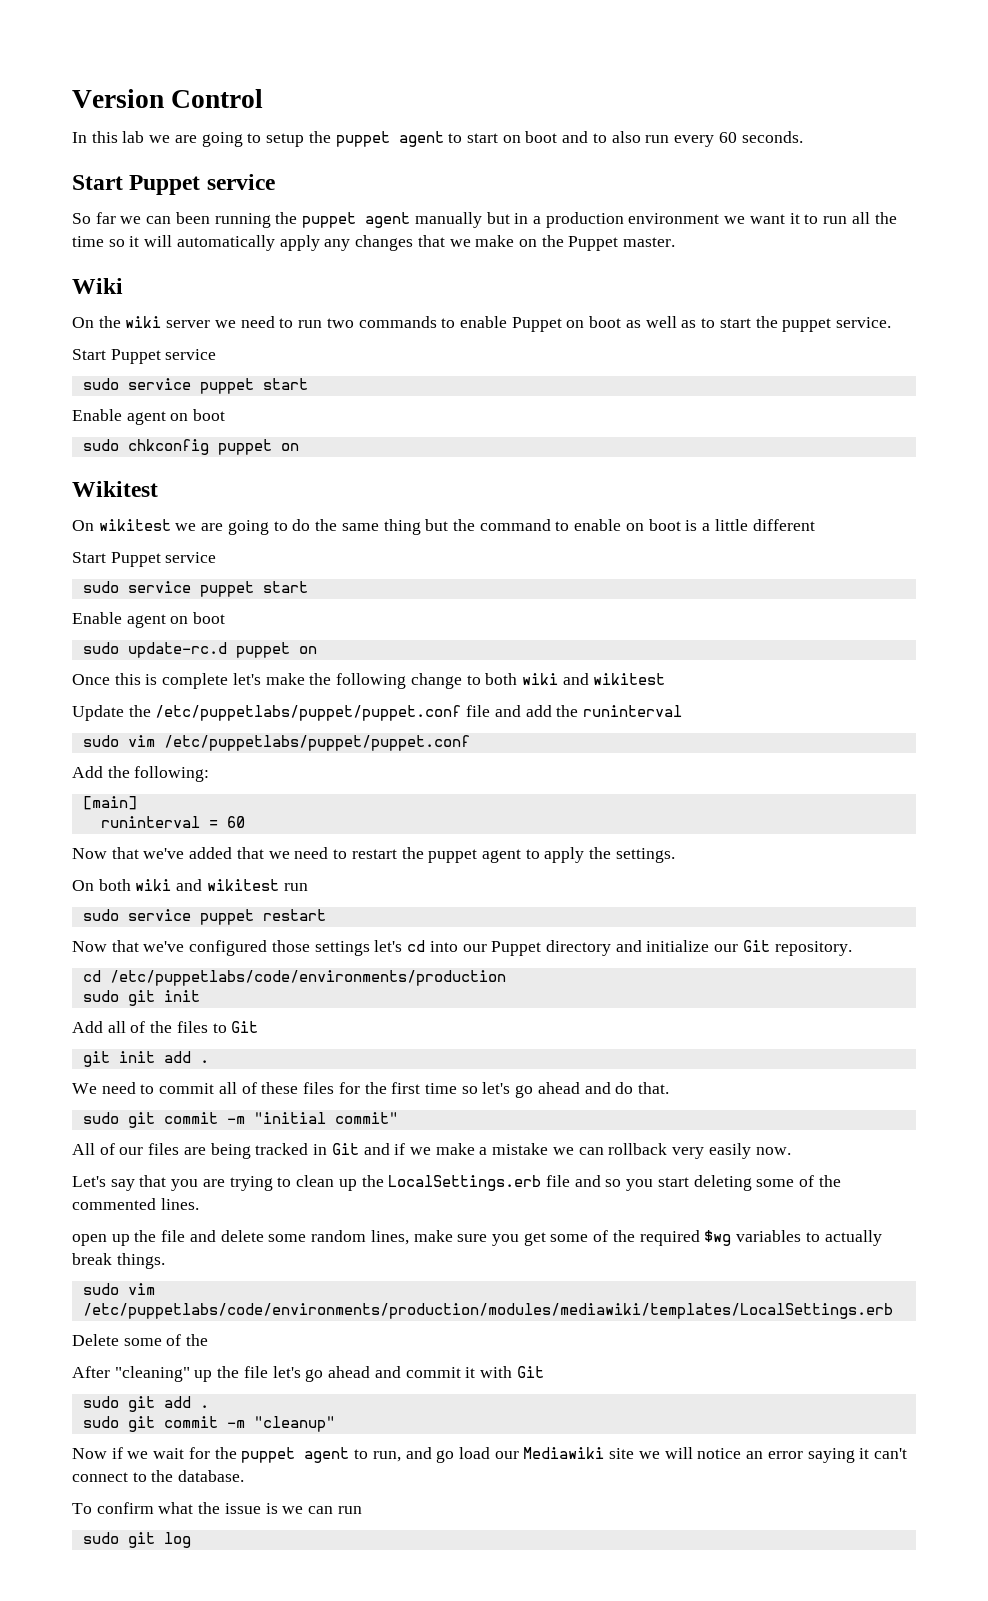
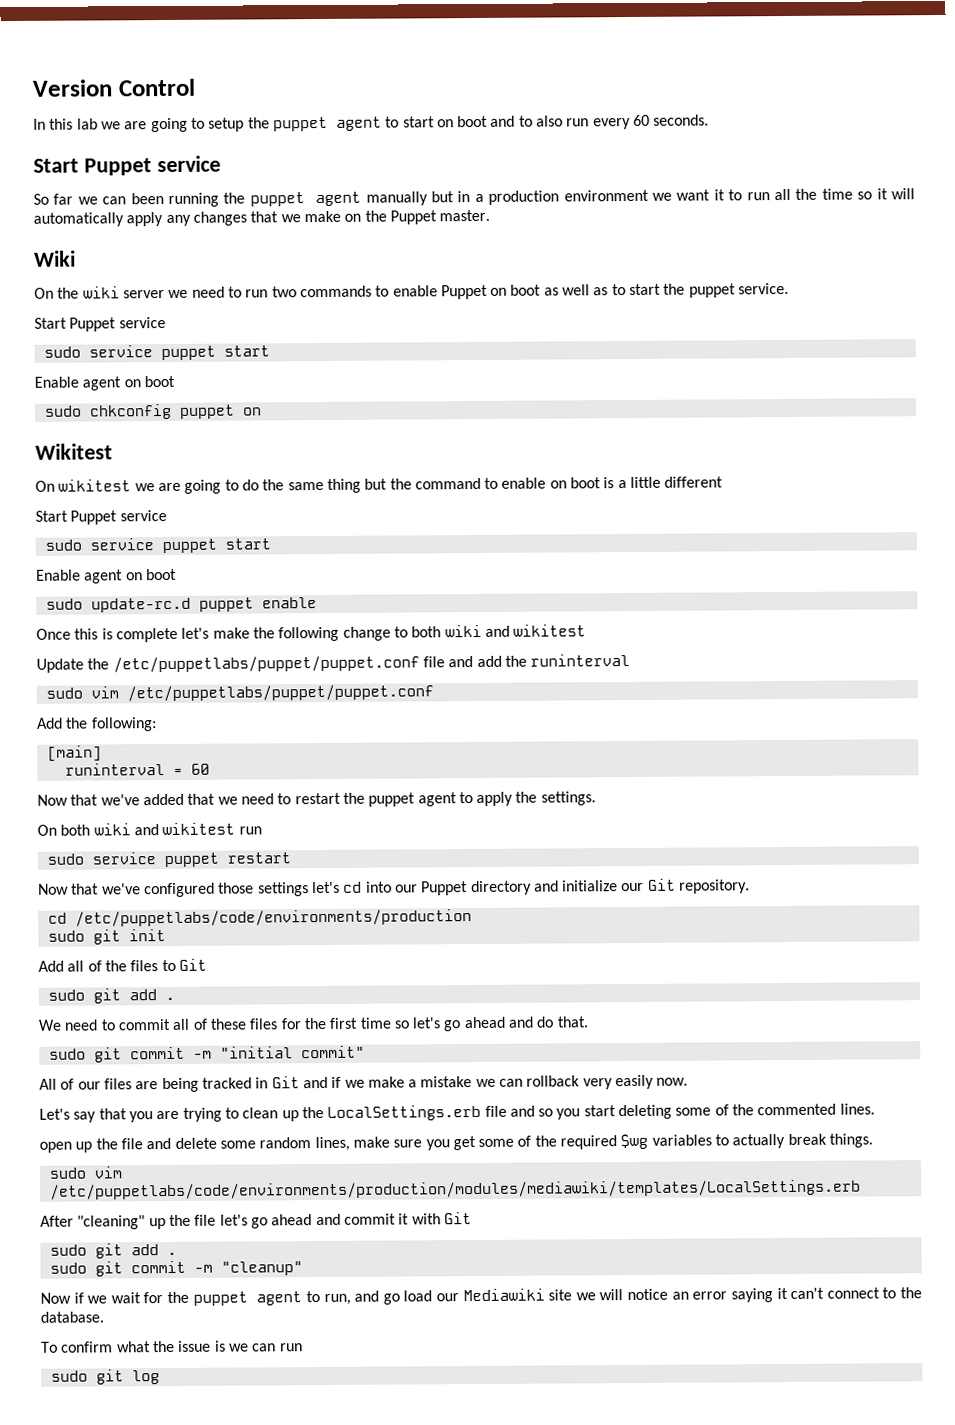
- sudo update-rc.d puppet on
+ sudo update-rc.d puppet enable
  Add all of the files to Git
- git init add .
+ sudo git add .
- Delete some of the

